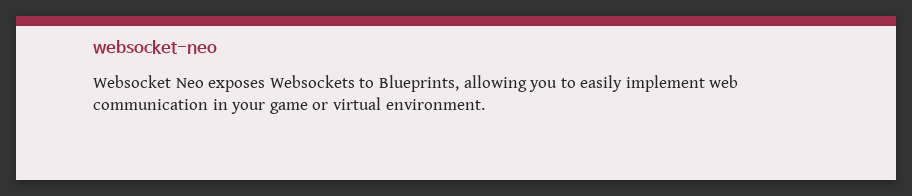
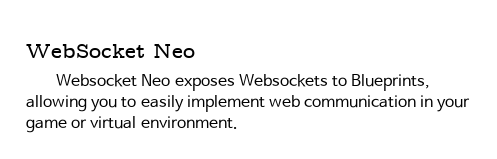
- websocket-neo
+ WebSocket Neo

